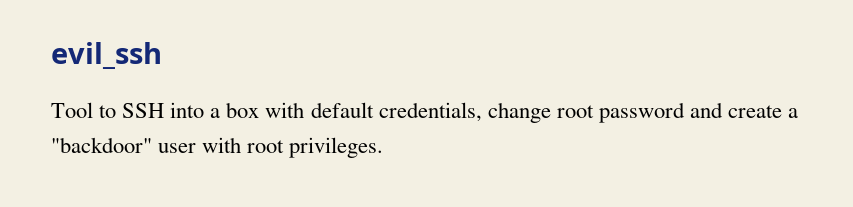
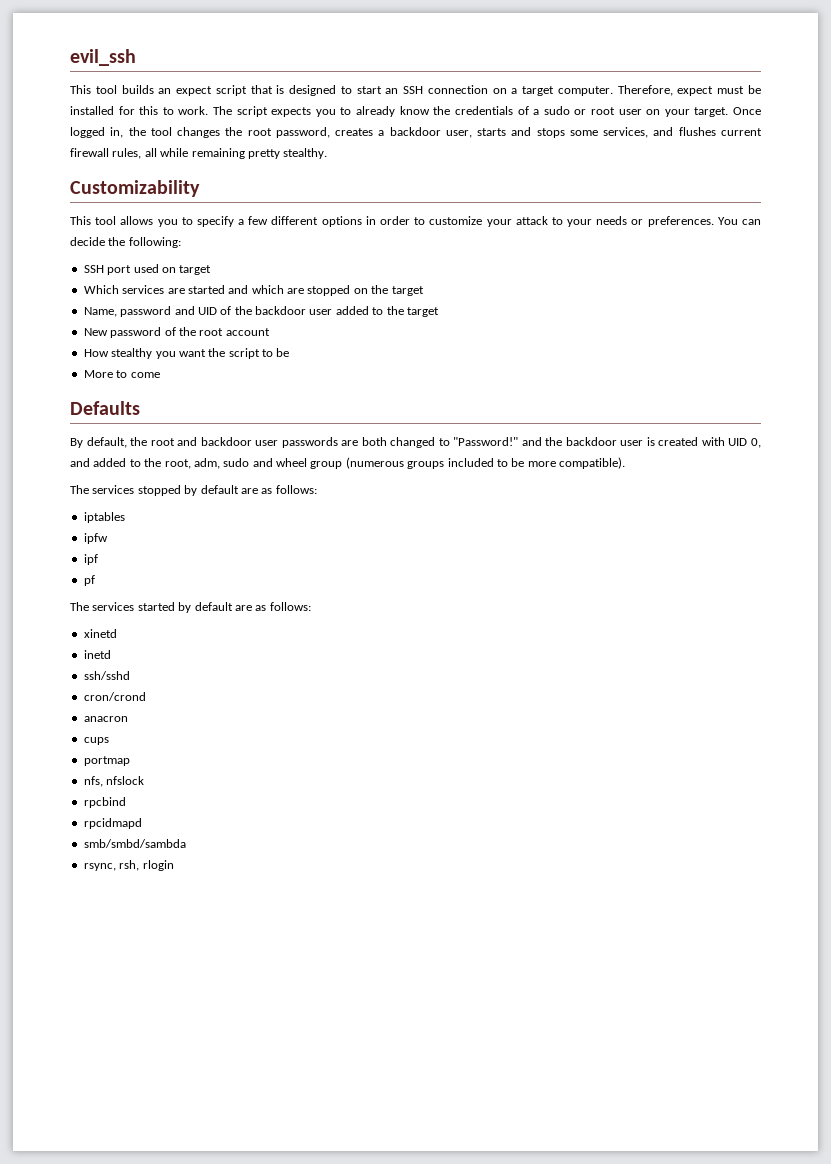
- Tool to SSH into a box with default credentials, change root password and create a "backdoor" user with root privileges.
+ This tool builds an expect script that is designed to start an SSH connection on a target computer. Therefore, expect must be installed for this to work. The script expects you to already know the credentials of a sudo or root user on your target. Once logged in, the tool changes the root password, creates a backdoor user, starts and stops some services, and flushes current firewall rules, all while remaining pretty stealthy.
+ Customizability
+ This tool allows you to specify a few different options in order to customize your attack to your needs or preferences. You can decide the following:
+ SSH port used on target
+ Which services are started and which are stopped on the target
+ Name, password and UID of the backdoor user added to the target
+ New password of the root account
+ How stealthy you want the script to be
+ More to come
+ Defaults
+ By default, the root and backdoor user passwords are both changed to "Password!" and the backdoor user is created with UID 0, and added to the root, adm, sudo and wheel group (numerous groups included to be more compatible).
+ The services stopped by default are as follows:
+ iptables
+ ipfw
+ ipf
+ pf
+ The services started by default are as follows:
+ xinetd
+ inetd
+ ssh/sshd
+ cron/crond
+ anacron
+ cups
+ portmap
+ nfs, nfslock
+ rpcbind
+ rpcidmapd
+ smb/smbd/sambda
+ rsync, rsh, rlogin

